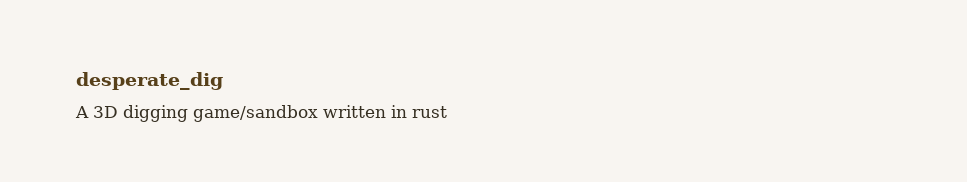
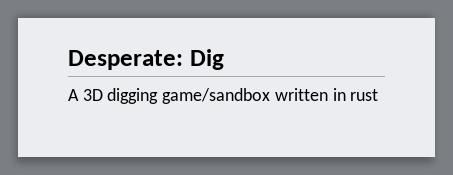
- desperate_dig
+ Desperate: Dig

